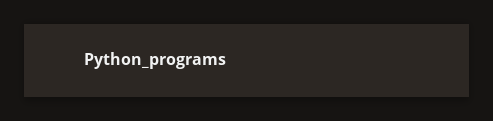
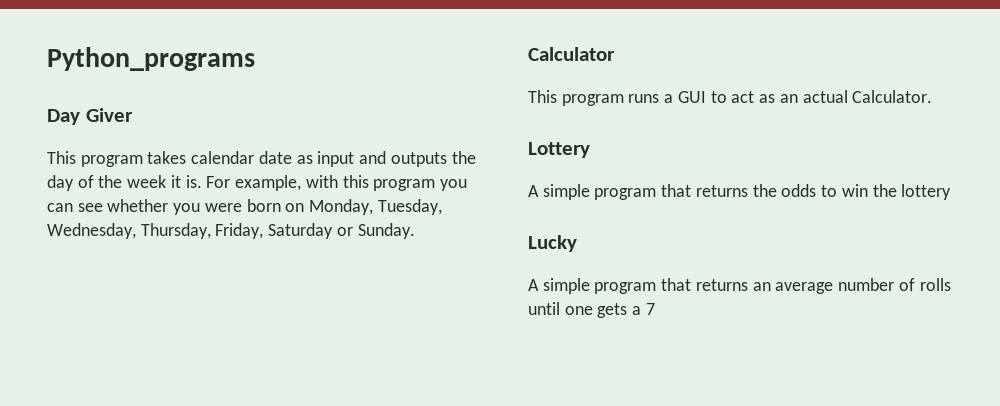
+ Day Giver
+ This program takes calendar date as input and outputs the day of the week it is. For example, with this program you can see whether you were born on Monday, Tuesday, Wednesday, Thursday, Friday, Saturday or Sunday.
+ Calculator
+ This program runs a GUI to act as an actual Calculator.
+ Lottery
+ A simple program that returns the odds to win the lottery
+ Lucky
+ A simple program that returns an average number of rolls until one gets a 7

